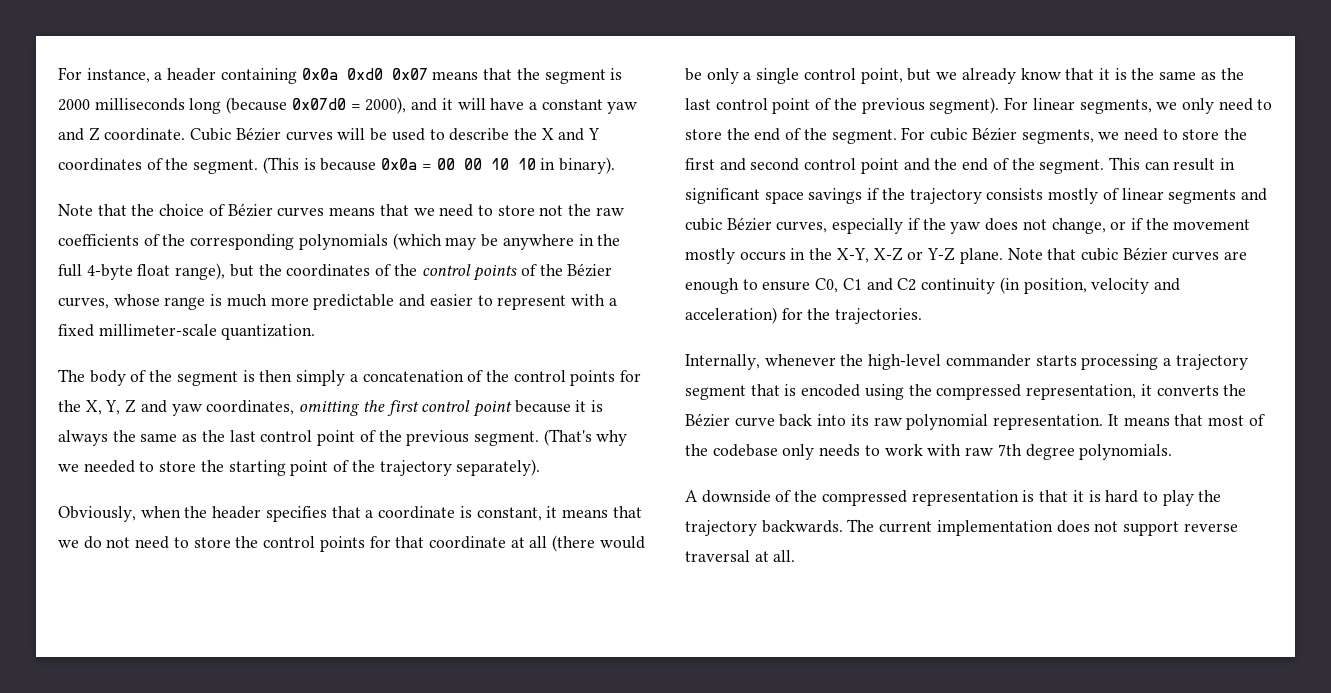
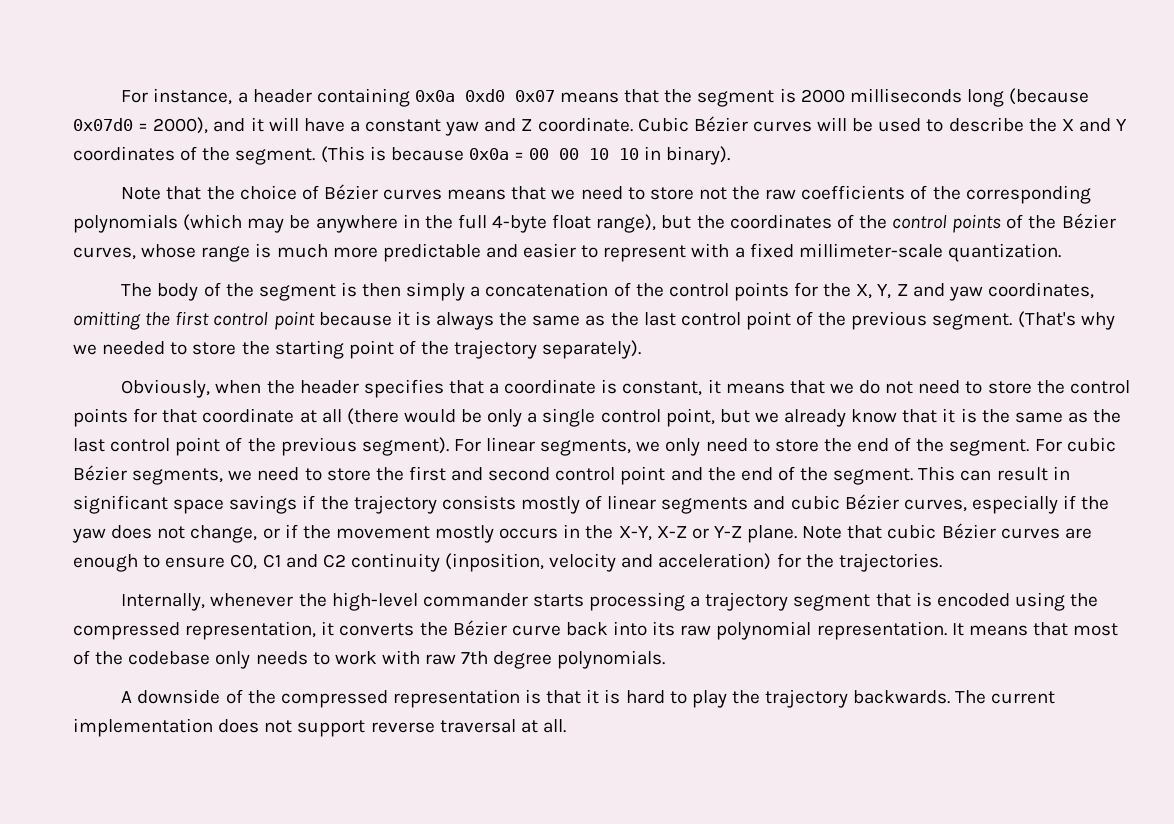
- Note that cubic Bézier curves are enough to ensure C0, C1 and C2 continuity (in position, velocity and acceleration) for the trajectories.
+ Note that cubic Bézier curves are enough to ensure C0, C1 and C2 continuity (inposition, velocity and acceleration) for the trajectories.

